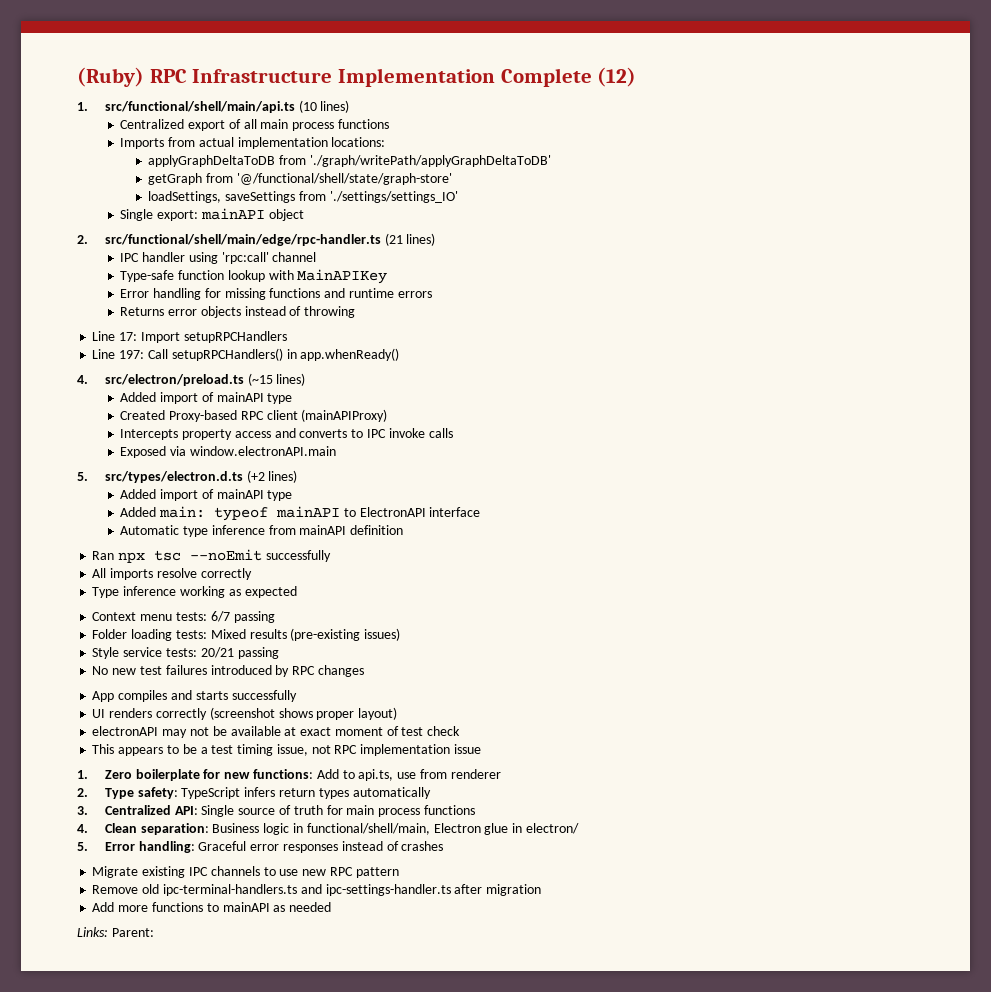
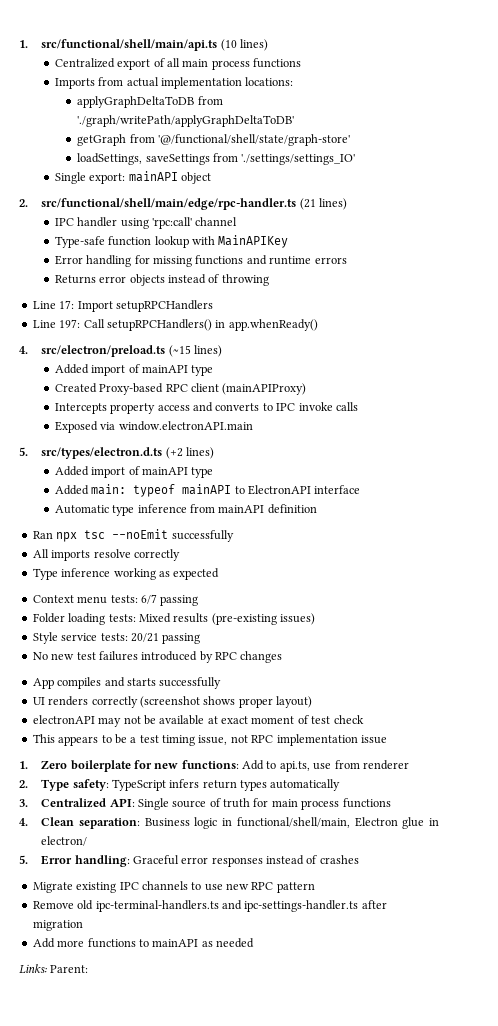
- (Ruby) RPC Infrastructure Implementation Complete (12)

